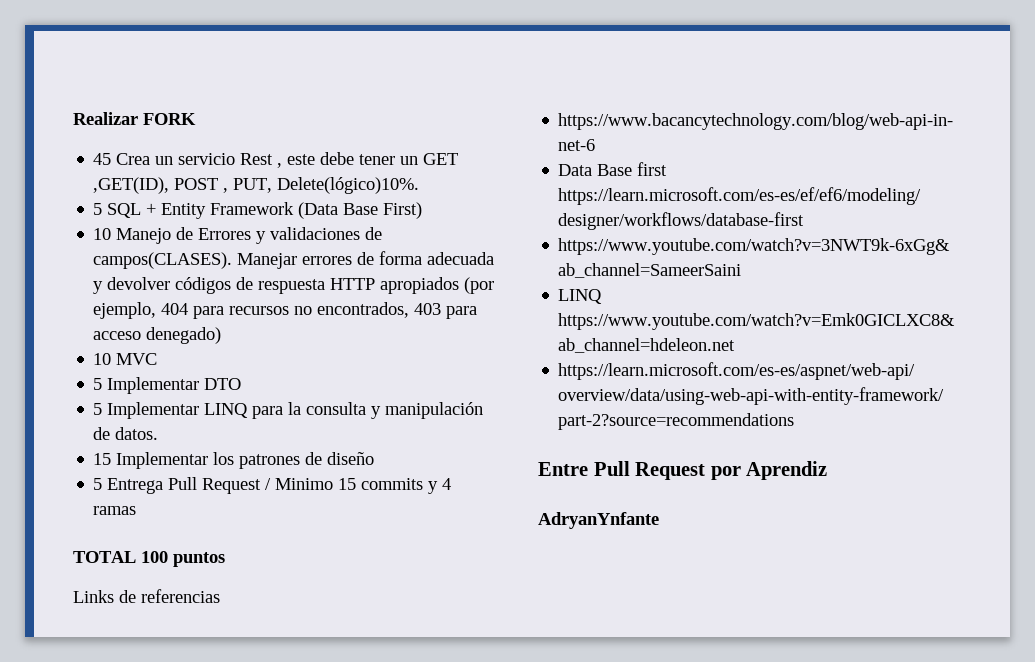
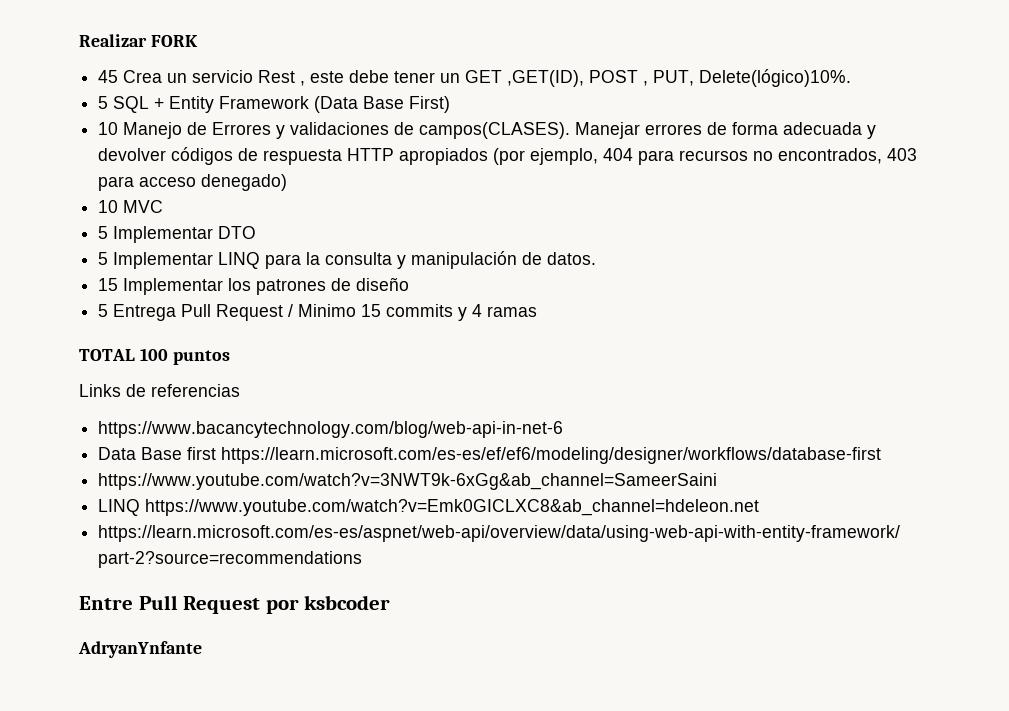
- Entre Pull Request por Aprendiz
+ Entre Pull Request por ksbcoder

